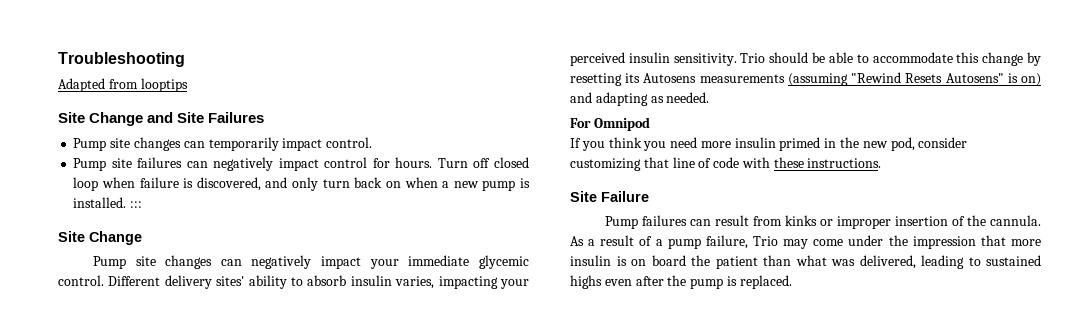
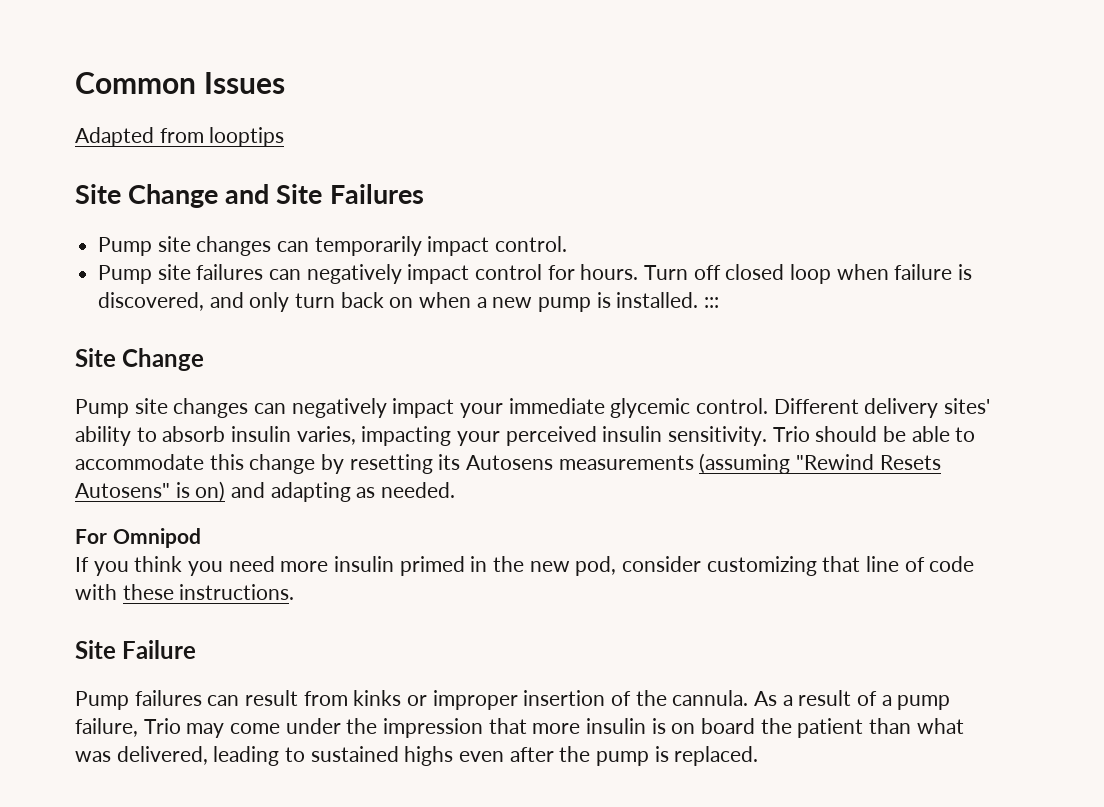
- Troubleshooting
+ Common Issues

